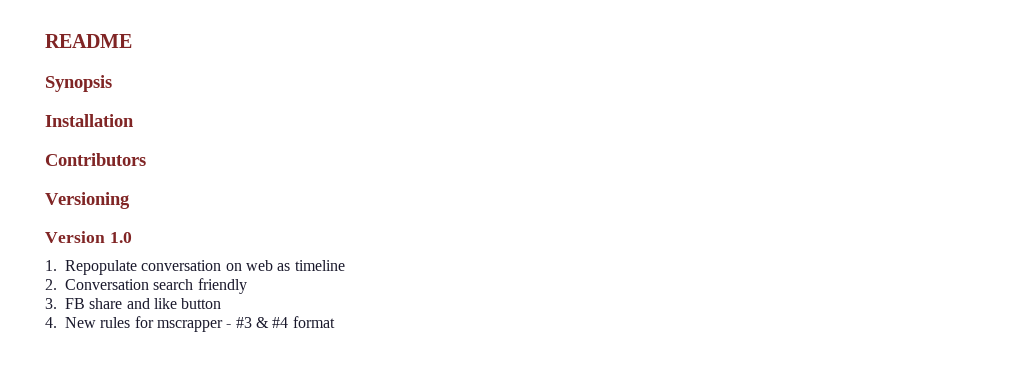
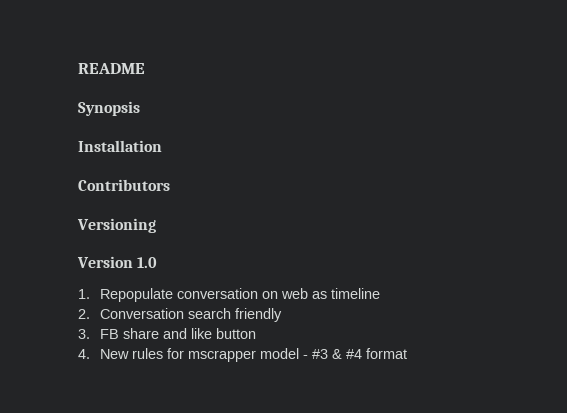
- 4. New rules for mscrapper - #3 & #4 format
+ 4. New rules for mscrapper model - #3 & #4 format

